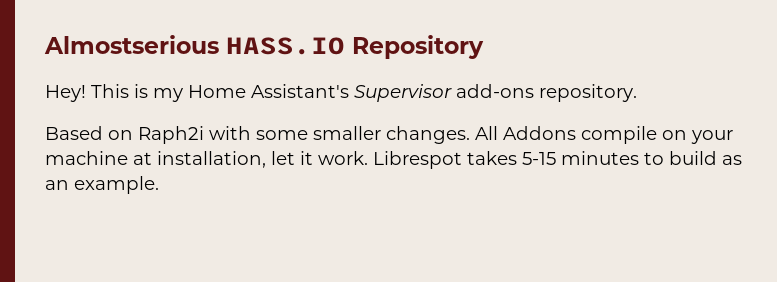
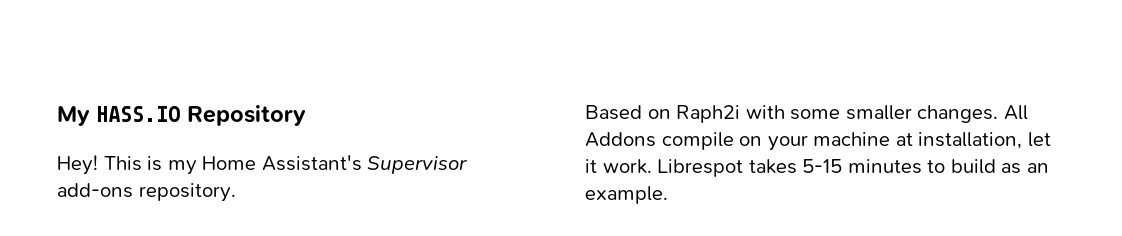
- Almostserious HASS.IO Repository
+ My HASS.IO Repository

